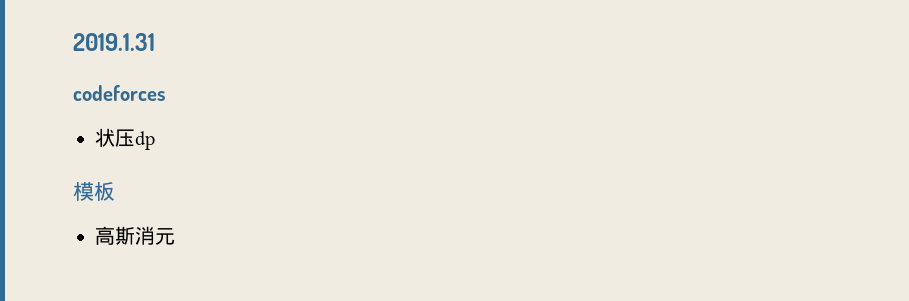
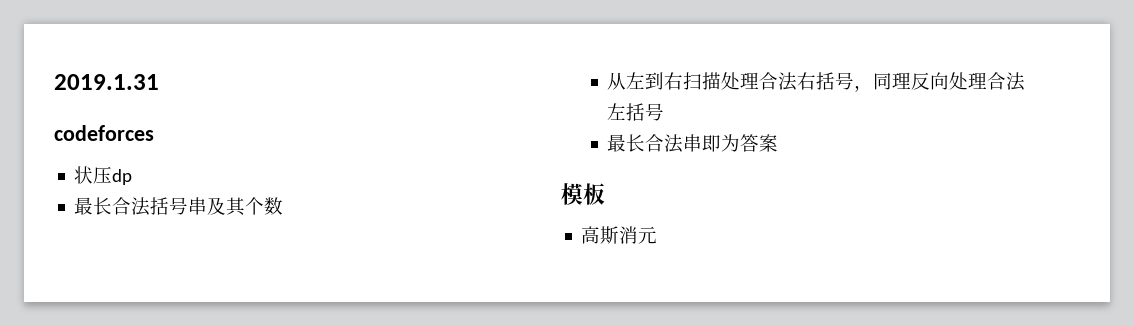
+ 最长合法括号串及其个数
+ 从左到右扫描处理合法右括号，同理反向处理合法左括号
+ 最长合法串即为答案

